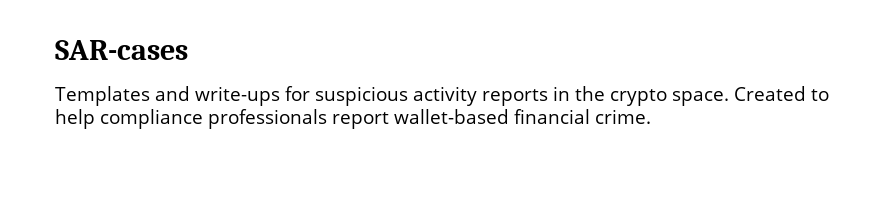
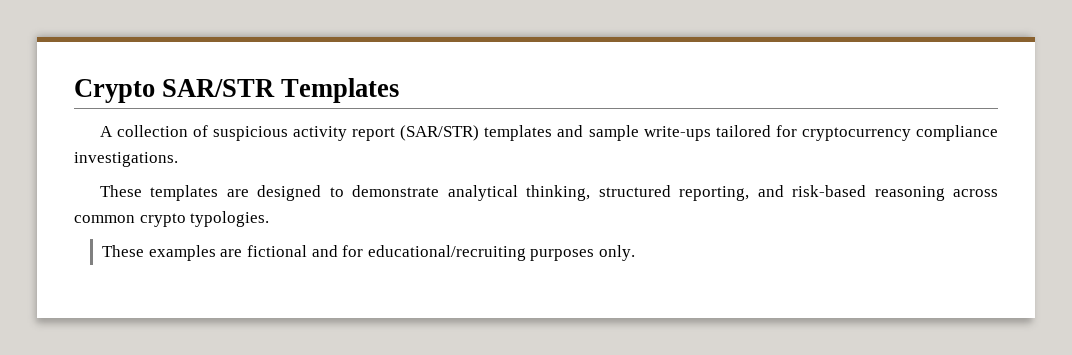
- SAR-cases
- Templates and write-ups for suspicious activity reports in the crypto space. Created to help compliance professionals report wallet-based financial crime.
+ Crypto SAR/STR Templates
+ A collection of suspicious activity report (SAR/STR) templates and sample write-ups tailored for cryptocurrency compliance investigations.
+ These templates are designed to demonstrate analytical thinking, structured reporting, and risk-based reasoning across common crypto typologies.
+ These examples are fictional and for educational/recruiting purposes only.

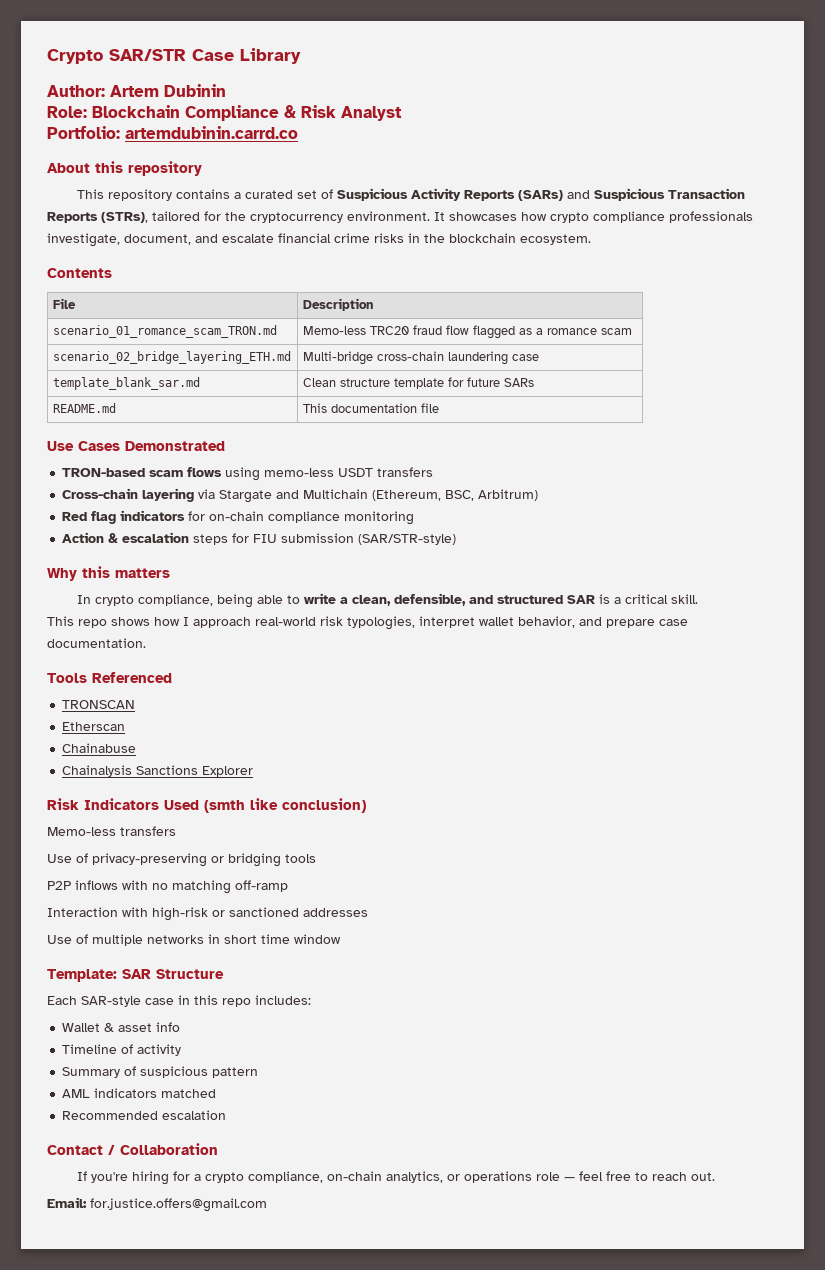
- Crypto SAR/STR Templates
- A collection of suspicious activity report (SAR/STR) templates and sample write-ups tailored for cryptocurrency compliance investigations.
- These templates are designed to demonstrate analytical thinking, structured reporting, and risk-based reasoning across common crypto typologies.
- These examples are fictional and for educational/recruiting purposes only.
+ Crypto SAR/STR Case Library
+ Author: Artem Dubinin
+ Role: Blockchain Compliance & Risk Analyst
+ Portfolio: artemdubinin.carrd.co
+ About this repository
+ This repository contains a curated set of Suspicious Activity Reports (SARs) and Suspicious Transaction Reports (STRs), tailored for the cryptocurrency environment. It showcases how crypto compliance professionals investigate, document, and escalate financial crime risks in the blockchain ecosystem.
+ Contents
+ File | Description
+ scenario_01_romance_scam_TRON.md | Memo-less TRC20 fraud flow flagged as a romance scam
+ scenario_02_bridge_layering_ETH.md | Multi-bridge cross-chain laundering case
+ template_blank_sar.md | Clean structure template for future SARs
+ README.md | This documentation file
+ Use Cases Demonstrated
+ TRON-based scam flows using memo-less USDT transfers
+ Cross-chain layering via Stargate and Multichain (Ethereum, BSC, Arbitrum)
+ Red flag indicators for on-chain compliance monitoring
+ Action & escalation steps for FIU submission (SAR/STR-style)
+ Why this matters
+ In crypto compliance, being able to write a clean, defensible, and structured SAR is a critical skill.
+ This repo shows how I approach real-world risk typologies, interpret wallet behavior, and prepare case documentation.
+ Tools Referenced
+ TRONSCAN
+ Etherscan
+ Chainabuse
+ Chainalysis Sanctions Explorer
+ Risk Indicators Used (smth like conclusion)
+ Memo-less transfers
+ Use of privacy-preserving or bridging tools
+ P2P inflows with no matching off-ramp
+ Interaction with high-risk or sanctioned addresses
+ Use of multiple networks in short time window
+ Template: SAR Structure
+ Each SAR-style case in this repo includes:
+ Wallet & asset info
+ Timeline of activity
+ Summary of suspicious pattern
+ AML indicators matched
+ Recommended escalation
+ Contact / Collaboration
+ If you're hiring for a crypto compliance, on-chain analytics, or operations role — feel free to reach out.
+ Email: for.justice.offers@gmail.com

